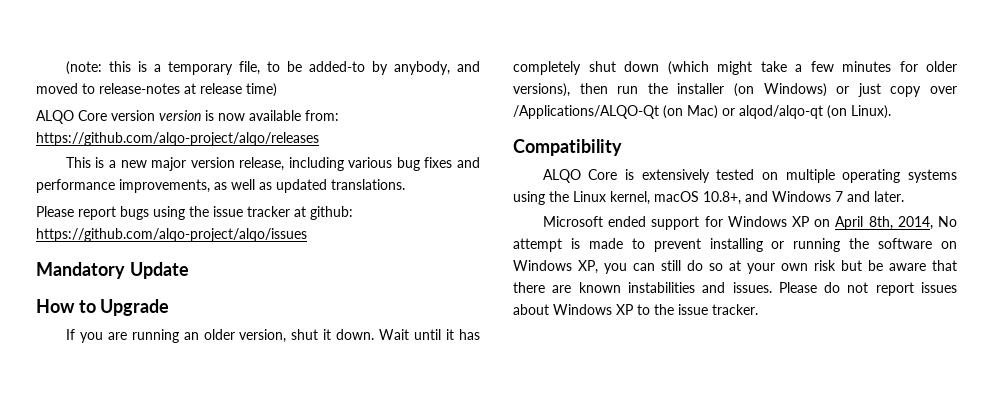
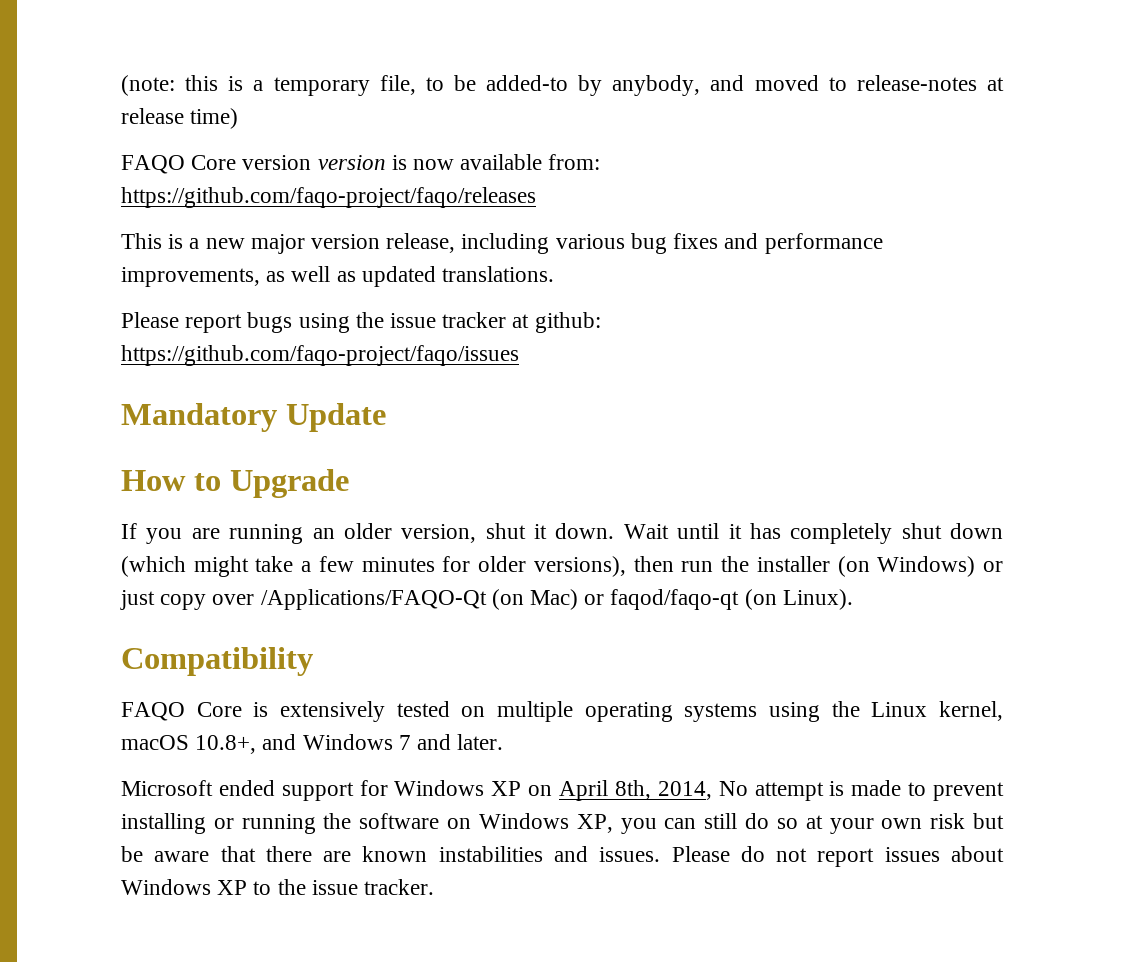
- ALQO Core version version is now available from: https://github.com/alqo-project/alqo/releases
+ FAQO Core version version is now available from: https://github.com/faqo-project/faqo/releases
- Please report bugs using the issue tracker at github: https://github.com/alqo-project/alqo/issues
+ Please report bugs using the issue tracker at github: https://github.com/faqo-project/faqo/issues
- Wait until it has completely shut down (which might take a few minutes for older versions), then run the installer (on Windows) or just copy over /Applications/ALQO-Qt (on Mac) or alqod/alqo-qt (on Linux).
+ Wait until it has completely shut down (which might take a few minutes for older versions), then run the installer (on Windows) or just copy over /Applications/FAQO-Qt (on Mac) or faqod/faqo-qt (on Linux).
- ALQO Core is extensively tested on multiple operating systems using the Linux kernel, macOS 10.8+, and Windows 7 and later.
+ FAQO Core is extensively tested on multiple operating systems using the Linux kernel, macOS 10.8+, and Windows 7 and later.

